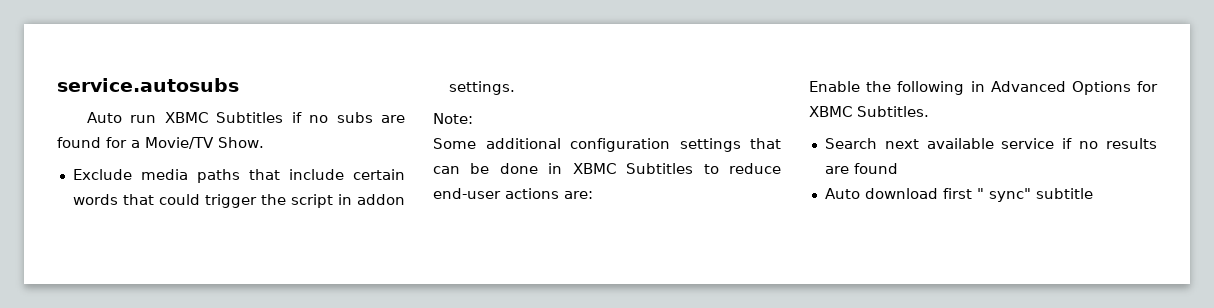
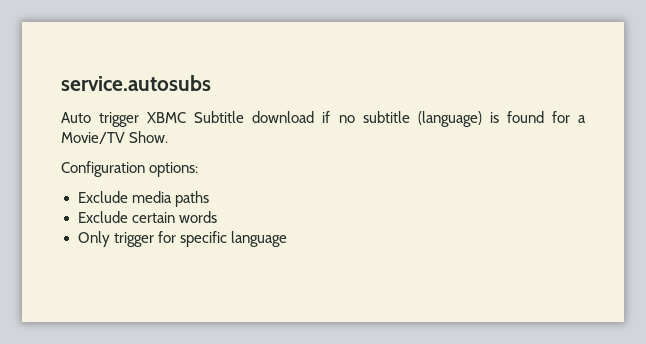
- Auto run XBMC Subtitles if no subs are found for a Movie/TV Show.
+ Auto trigger XBMC Subtitle download if no subtitle (language) is found for a Movie/TV Show.
+ Configuration options:
- Exclude media paths that include certain words that could trigger the script in addon settings.
- Note:
- Some additional configuration settings that can be done in XBMC Subtitles to reduce end-user actions are:
- Enable the following in Advanced Options for XBMC Subtitles.
- Search next available service if no results are found
- Auto download first " sync" subtitle
+ Exclude media paths
+ Exclude certain words
+ Only trigger for specific language

